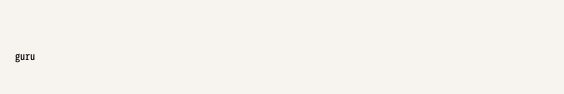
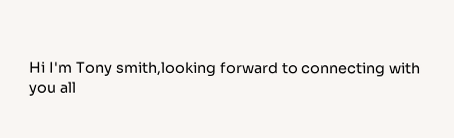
- guru
+ Hi I'm Tony smith,looking forward to connecting with you all

